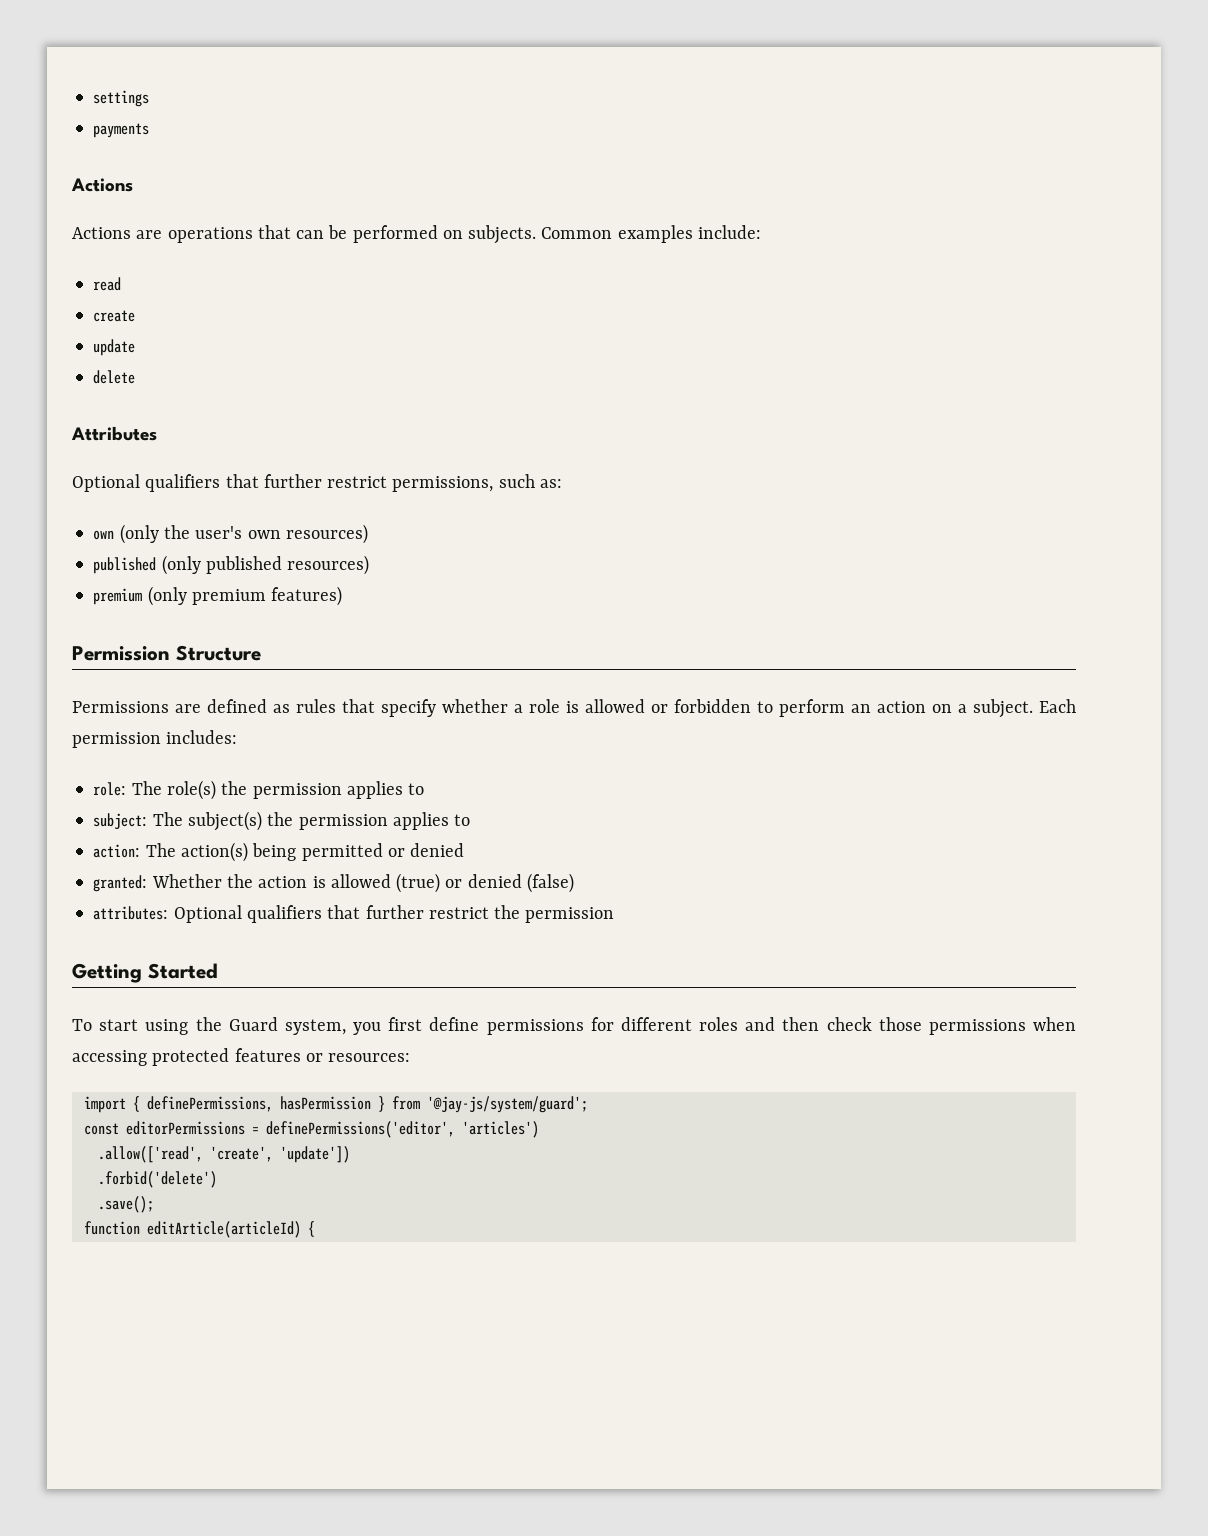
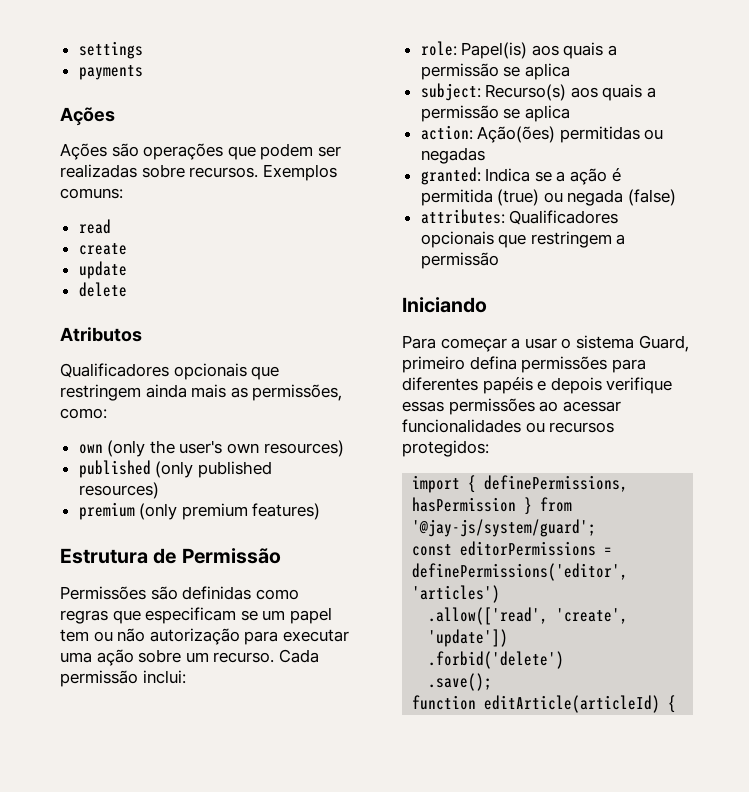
  payments
- Actions
- Actions are operations that can be performed on subjects. Common examples include:
+ Ações
+ Ações são operações que podem ser realizadas sobre recursos. Exemplos comuns:
  read
  create
  update
  delete
- Attributes
- Optional qualifiers that further restrict permissions, such as:
+ Atributos
+ Qualificadores opcionais que restringem ainda mais as permissões, como:
- Permission Structure
- Permissions are defined as rules that specify whether a role is allowed or forbidden to perform an action on a subject. Each permission includes:
- role: The role(s) the permission applies to
- subject: The subject(s) the permission applies to
- action: The action(s) being permitted or denied
- granted: Whether the action is allowed (true) or denied (false)
- attributes: Optional qualifiers that further restrict the permission
- Getting Started
- To start using the Guard system, you first define permissions for different roles and then check those permissions when accessing protected features or resources:
+ Estrutura de Permissão
+ Permissões são definidas como regras que especificam se um papel tem ou não autorização para executar uma ação sobre um recurso. Cada permissão inclui:
+ role: Papel(is) aos quais a permissão se aplica
+ subject: Recurso(s) aos quais a permissão se aplica
+ action: Ação(ões) permitidas ou negadas
+ granted: Indica se a ação é permitida (true) ou negada (false)
+ attributes: Qualificadores opcionais que restringem a permissão
+ Iniciando
+ Para começar a usar o sistema Guard, primeiro defina permissões para diferentes papéis e depois verifique essas permissões ao acessar funcionalidades ou recursos protegidos:

